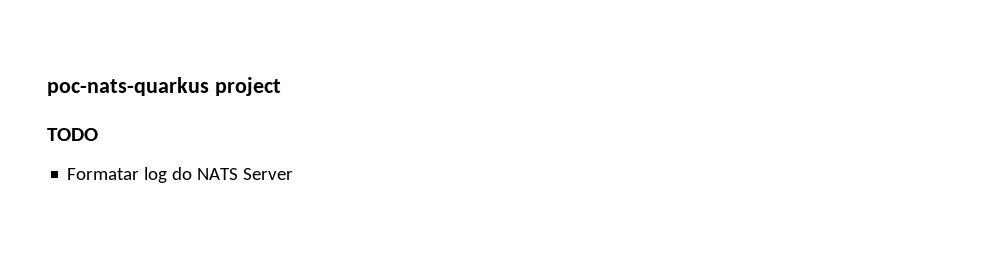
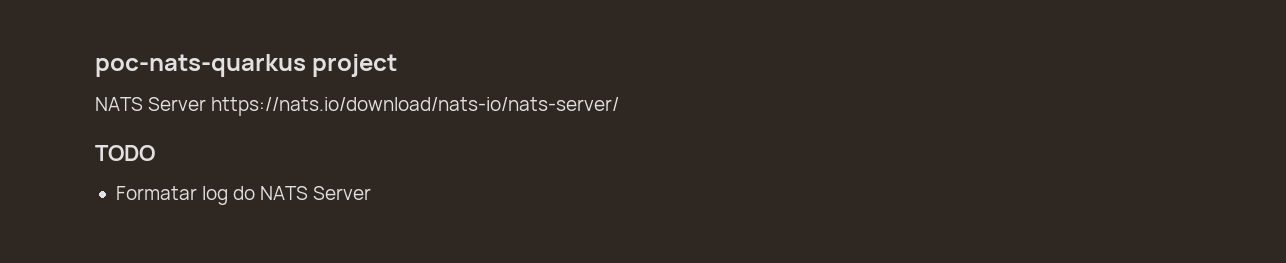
+ NATS Server https://nats.io/download/nats-io/nats-server/

